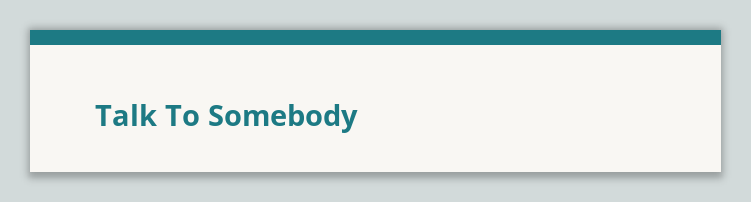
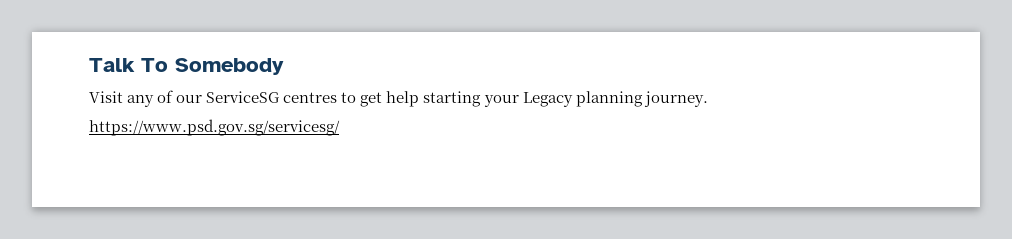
+ Visit any of our ServiceSG centres to get help starting your Legacy planning journey.
+ https://www.psd.gov.sg/servicesg/

